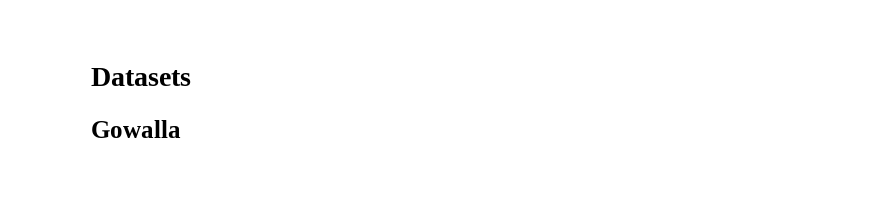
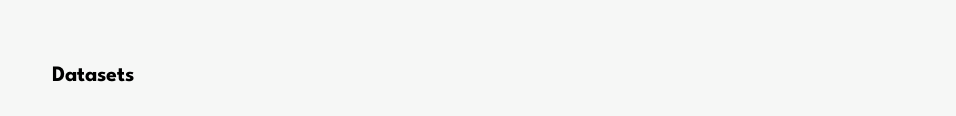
- Gowalla

